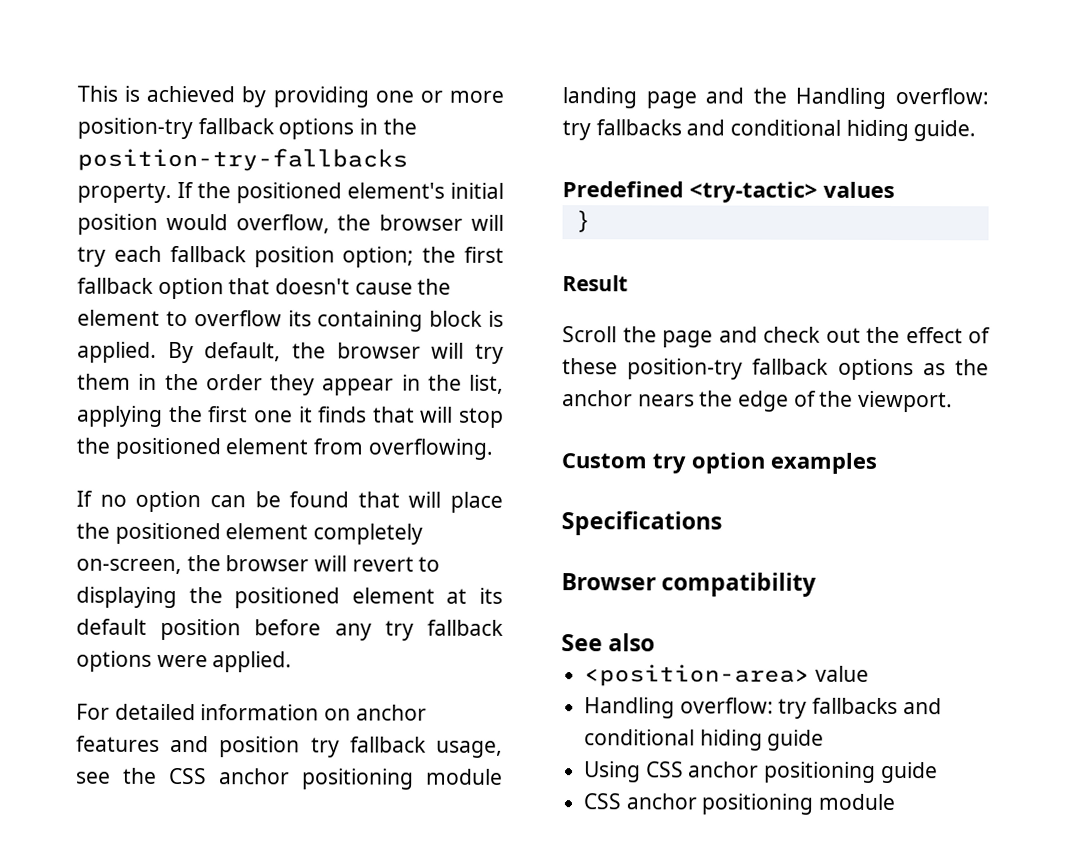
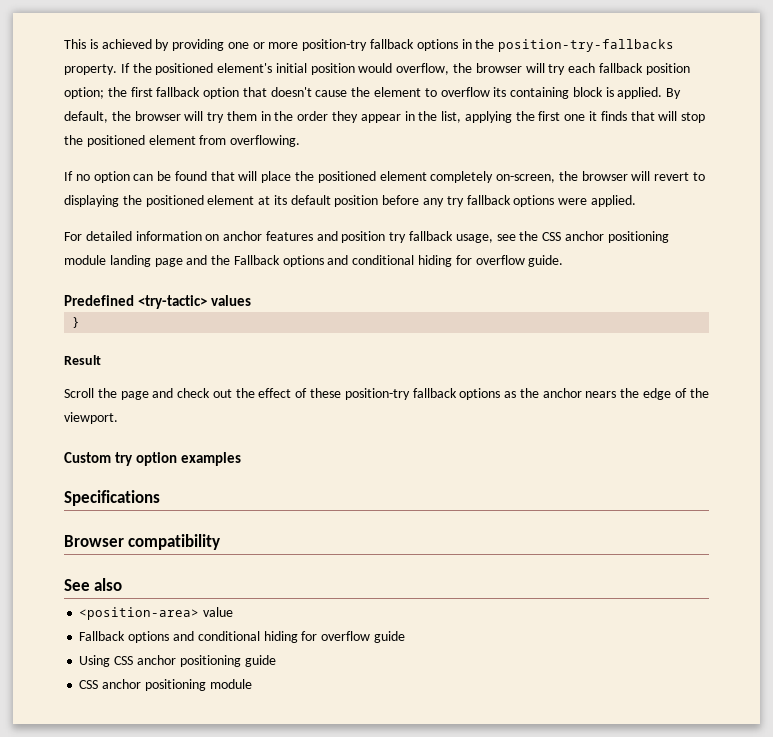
- For detailed information on anchor features and position try fallback usage, see the CSS anchor positioning module landing page and the Handling overflow: try fallbacks and conditional hiding guide.
+ For detailed information on anchor features and position try fallback usage, see the CSS anchor positioning module landing page and the Fallback options and conditional hiding for overflow guide.
- Handling overflow: try fallbacks and conditional hiding guide
+ Fallback options and conditional hiding for overflow guide

